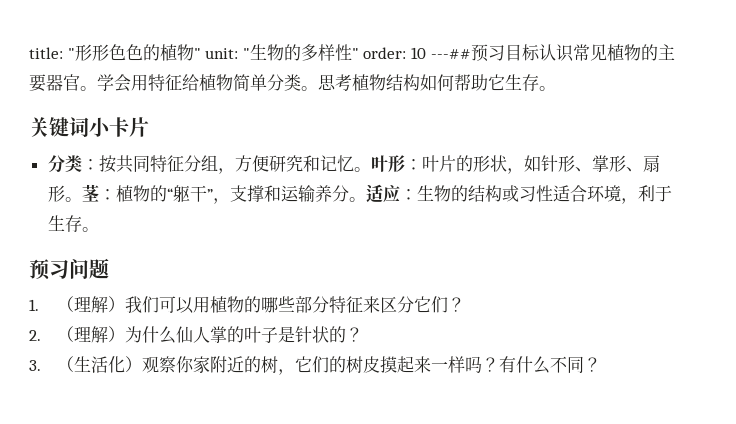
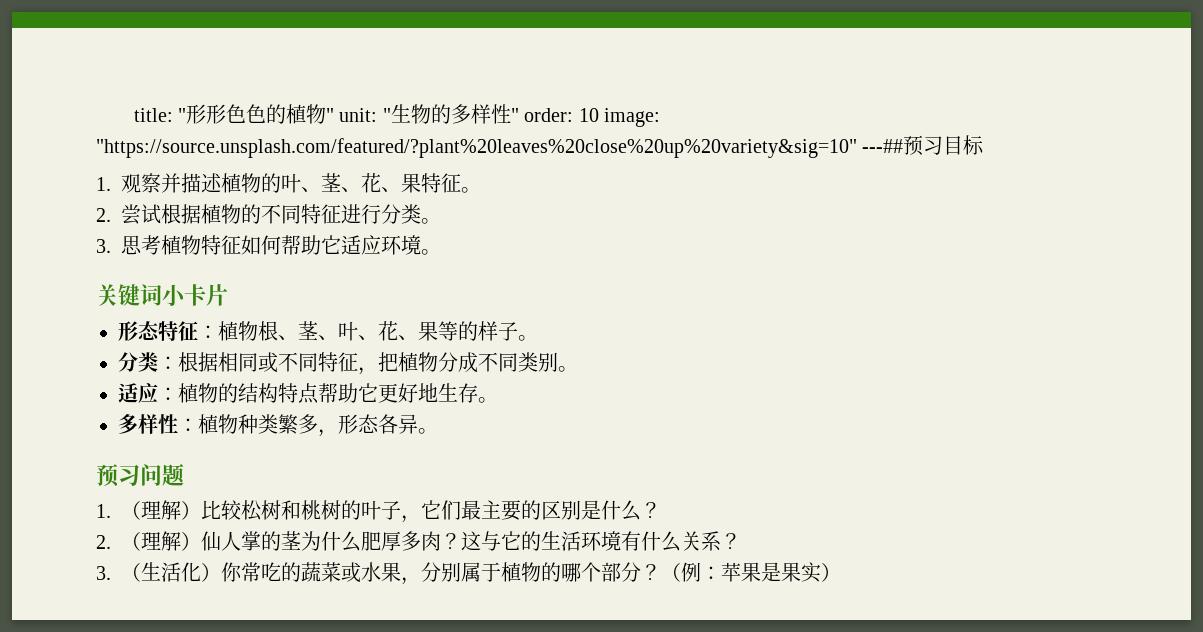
- title: "形形色色的植物" unit: "生物的多样性" order: 10 ---##预习目标认识常见植物的主要器官。学会用特征给植物简单分类。思考植物结构如何帮助它生存。
+ title: "形形色色的植物" unit: "生物的多样性" order: 10 image: "https://source.unsplash.com/featured/?plant%20leaves%20close%20up%20variety&sig=10" ---##预习目标
+ 1.观察并描述植物的叶、茎、花、果特征。
+ 2.尝试根据植物的不同特征进行分类。
+ 3.思考植物特征如何帮助它适应环境。
- 分类：按共同特征分组，方便研究和记忆。叶形：叶片的形状，如针形、掌形、扇形。茎：植物的“躯干”，支撑和运输养分。适应：生物的结构或习性适合环境，利于生存。
+ 形态特征：植物根、茎、叶、花、果等的样子。
+ 分类：根据相同或不同特征，把植物分成不同类别。
+ 适应：植物的结构特点帮助它更好地生存。
+ 多样性：植物种类繁多，形态各异。
- 1.（理解）我们可以用植物的哪些部分特征来区分它们？
+ 1.（理解）比较松树和桃树的叶子，它们最主要的区别是什么？
- 2.（理解）为什么仙人掌的叶子是针状的？
- 3.（生活化）观察你家附近的树，它们的树皮摸起来一样吗？有什么不同？
+ 2.（理解）仙人掌的茎为什么肥厚多肉？这与它的生活环境有什么关系？
+ 3.（生活化）你常吃的蔬菜或水果，分别属于植物的哪个部分？（例：苹果是果实）

